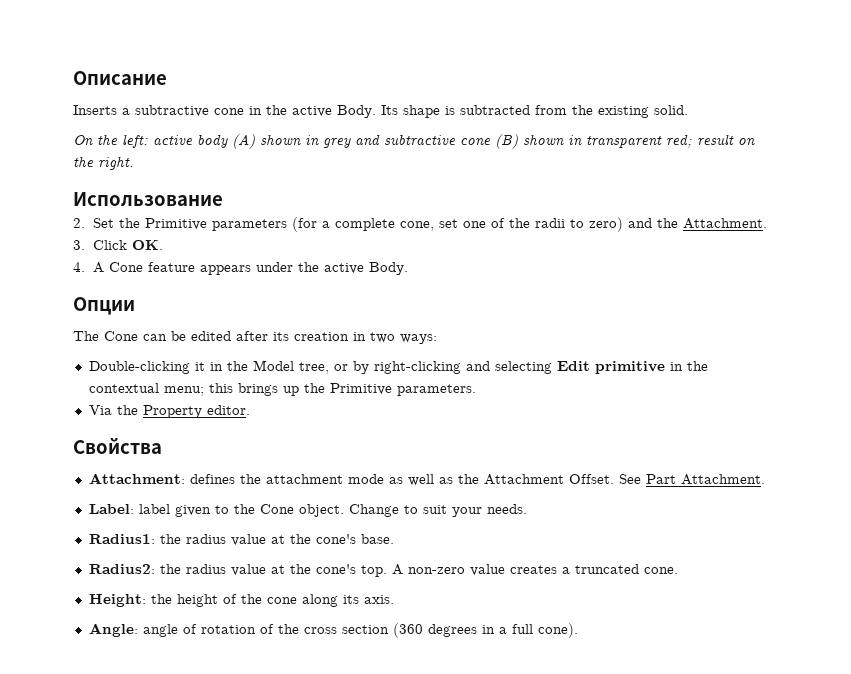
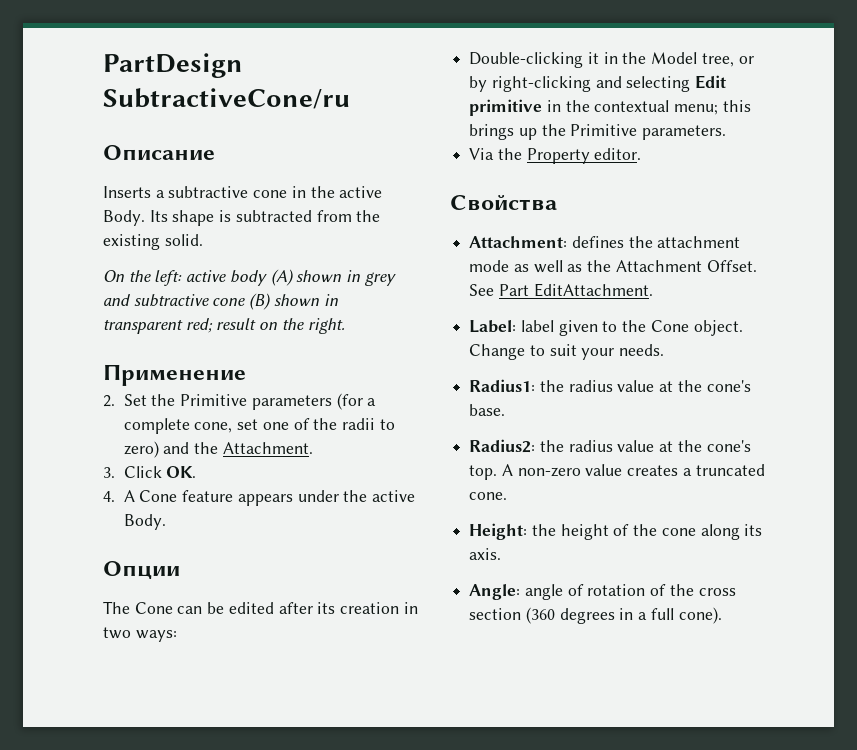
+ PartDesign SubtractiveCone/ru
- Использование
+ Применение
- See Part Attachment.
+ See Part EditAttachment.

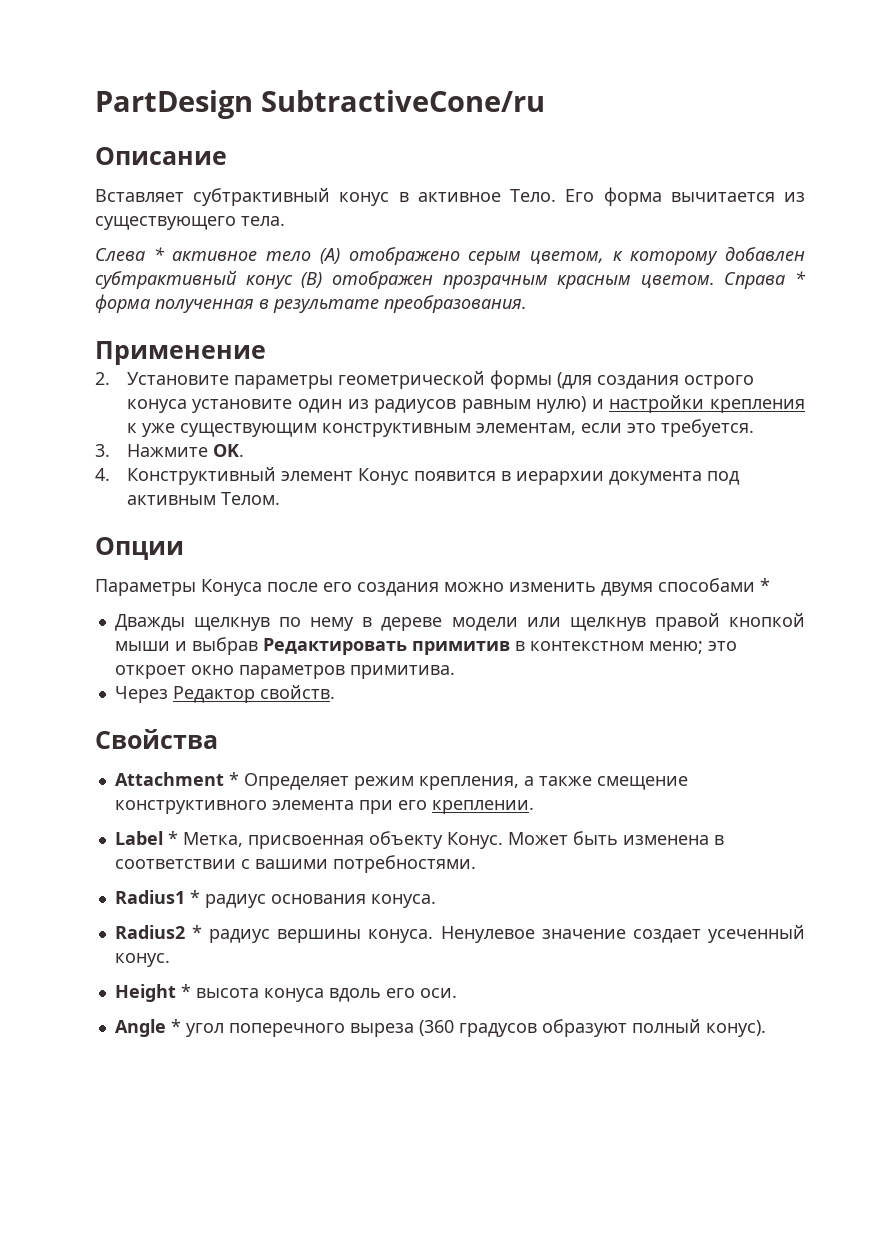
- Inserts a subtractive cone in the active Body. Its shape is subtracted from the existing solid.
- On the left: active body (A) shown in grey and subtractive cone (B) shown in transparent red; result on the right.
+ Вставляет субтрактивный конус в активное Тело. Его форма вычитается из существующего тела.
+ Слева * активное тело (A) отображено серым цветом, к которому добавлен субтрактивный конус (B) отображен прозрачным красным цветом. Справа * форма полученная в результате преобразования.
  Применение
- 2. Set the Primitive parameters (for a complete cone, set one of the radii to zero) and the Attachment.
+ 2. Установите параметры геометрической формы (для создания острого конуса установите один из радиусов равным нулю) и настройки крепления к уже существующим конструктивным элементам, если это требуется.
- 3. Click OK.
+ 3. Нажмите OK.
- 4. A Cone feature appears under the active Body.
+ 4. Конструктивный элемент Конус появится в иерархии документа под активным Телом.
  Опции
- The Cone can be edited after its creation in two ways:
- Double-clicking it in the Model tree, or by right-clicking and selecting Edit primitive in the contextual menu; this brings up the Primitive parameters.
- Via the Property editor.
+ Параметры Конуса после его создания можно изменить двумя способами *
+ Дважды щелкнув по нему в дереве модели или щелкнув правой кнопкой мыши и выбрав Редактировать примитив в контекстном меню; это откроет окно параметров примитива.
+ Через Редактор свойств.
  Свойства
- Attachment: defines the attachment mode as well as the Attachment Offset. See Part EditAttachment.
- Label: label given to the Cone object. Change to suit your needs.
- Radius1: the radius value at the cone's base.
- Radius2: the radius value at the cone's top. A non-zero value creates a truncated cone.
- Height: the height of the cone along its axis.
- Angle: angle of rotation of the cross section (360 degrees in a full cone).
+ Attachment * Определяет режим крепления, а также смещение конструктивного элемента при его креплении.
+ Label * Метка, присвоенная объекту Конус. Может быть изменена в соответствии с вашими потребностями.
+ Radius1 * радиус основания конуса.
+ Radius2 * радиус вершины конуса. Ненулевое значение создает усеченный конус.
+ Height * высота конуса вдоль его оси.
+ Angle * угол поперечного выреза (360 градусов образуют полный конус).

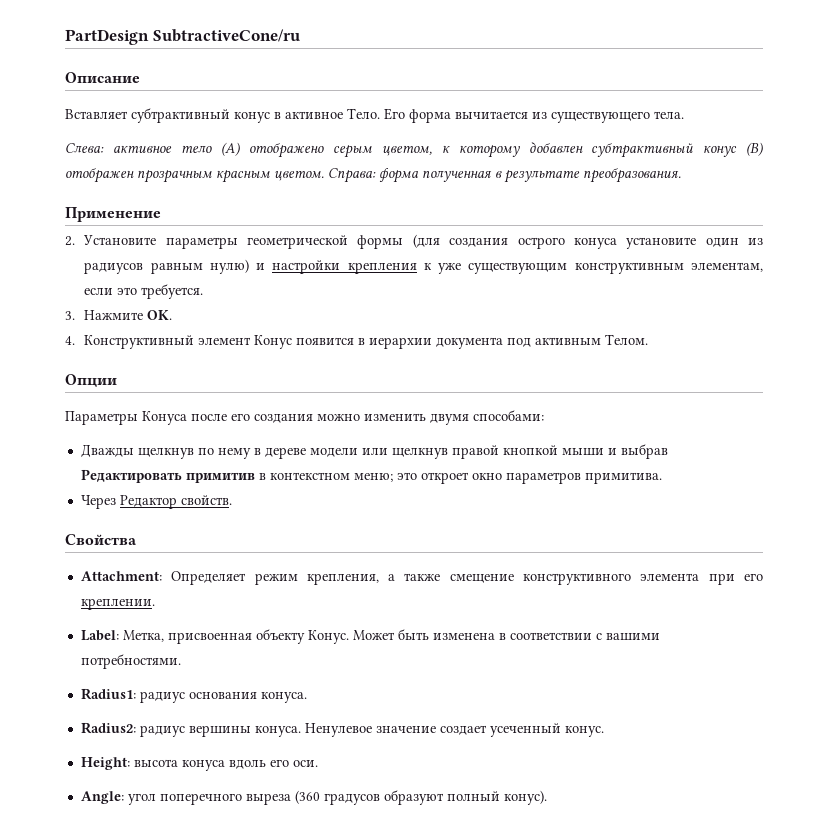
- Слева * активное тело (A) отображено серым цветом, к которому добавлен субтрактивный конус (B) отображен прозрачным красным цветом.
+ Слева: активное тело (A) отображено серым цветом, к которому добавлен субтрактивный конус (B) отображен прозрачным красным цветом.
- Справа * форма полученная в результате преобразования.
+ Справа: форма полученная в результате преобразования.
- Параметры Конуса после его создания можно изменить двумя способами *
+ Параметры Конуса после его создания можно изменить двумя способами:
- Attachment * Определяет режим крепления, а также смещение конструктивного элемента при его креплении.
+ Attachment: Определяет режим крепления, а также смещение конструктивного элемента при его креплении.
- Label * Метка, присвоенная объекту Конус.
+ Label: Метка, присвоенная объекту Конус.
- Radius1 * радиус основания конуса.
+ Radius1: радиус основания конуса.
- Radius2 * радиус вершины конуса.
+ Radius2: радиус вершины конуса.
- Height * высота конуса вдоль его оси.
+ Height: высота конуса вдоль его оси.
- Angle * угол поперечного выреза (360 градусов образуют полный конус).
+ Angle: угол поперечного выреза (360 градусов образуют полный конус).

